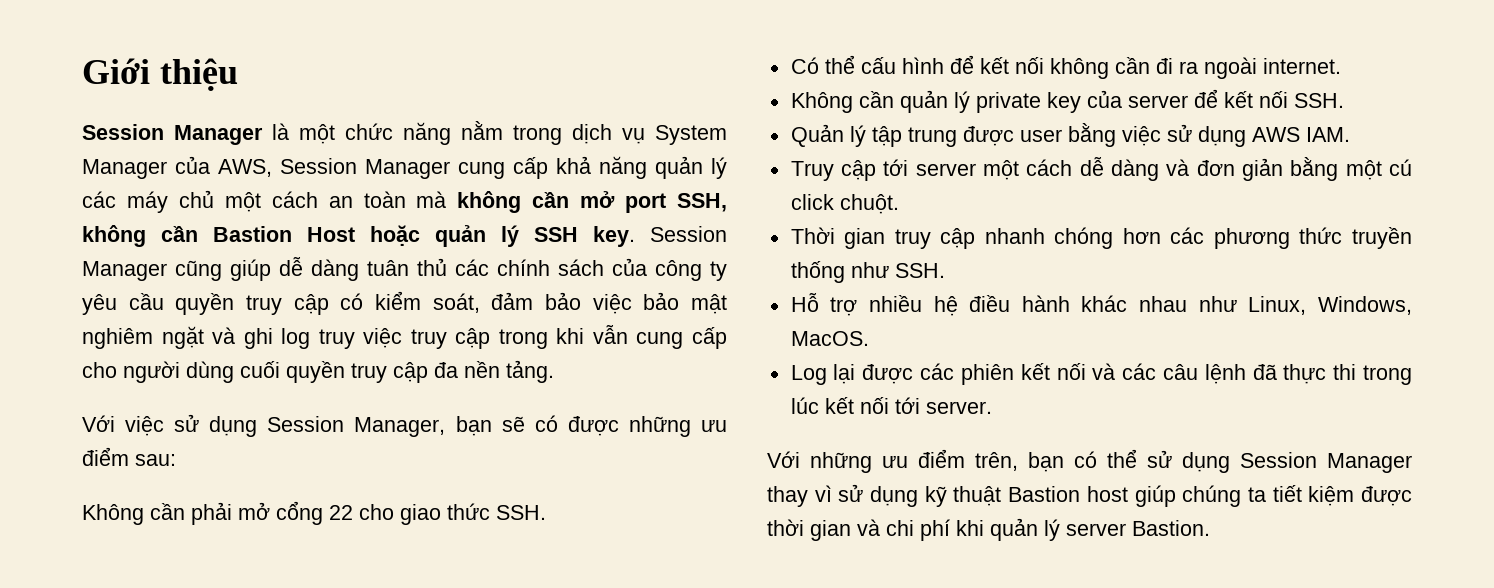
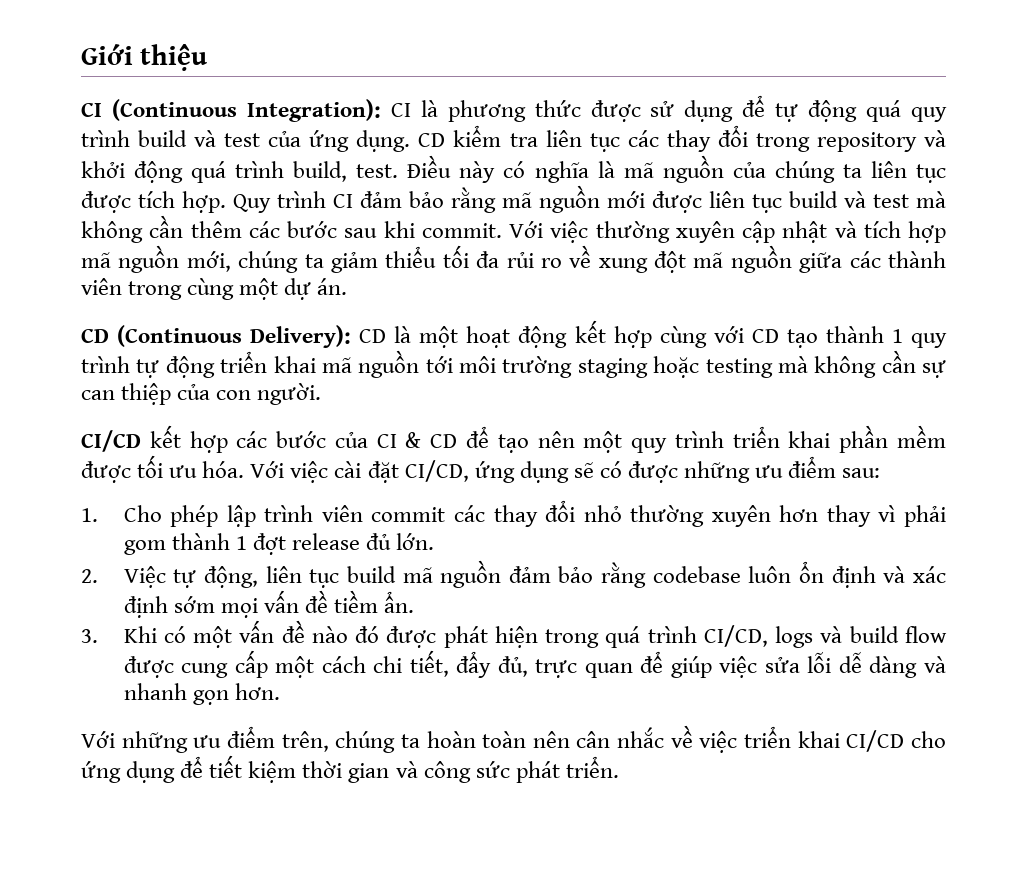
- Session Manager là một chức năng nằm trong dịch vụ System Manager của AWS, Session Manager cung cấp khả năng quản lý các máy chủ một cách an toàn mà không cần mở port SSH, không cần Bastion Host hoặc quản lý SSH key. Session Manager cũng giúp dễ dàng tuân thủ các chính sách của công ty yêu cầu quyền truy cập có kiểm soát, đảm bảo việc bảo mật nghiêm ngặt và ghi log truy việc truy cập trong khi vẫn cung cấp cho người dùng cuối quyền truy cập đa nền tảng.
- Với việc sử dụng Session Manager, bạn sẽ có được những ưu điểm sau:
+ CI (Continuous Integration): CI là phương thức được sử dụng để tự động quá quy trình build và test của ứng dụng. CD kiểm tra liên tục các thay đổi trong repository và khởi động quá trình build, test. Điều này có nghĩa là mã nguồn của chúng ta liên tục được tích hợp. Quy trình CI đảm bảo rằng mã nguồn mới được liên tục build và test mà không cần thêm các bước sau khi commit. Với việc thường xuyên cập nhật và tích hợp mã nguồn mới, chúng ta giảm thiểu tối đa rủi ro về xung đột mã nguồn giữa các thành viên trong cùng một dự án.
+ CD (Continuous Delivery): CD là một hoạt động kết hợp cùng với CD tạo thành 1 quy trình tự động triển khai mã nguồn tới môi trường staging hoặc testing mà không cần sự can thiệp của con người.
+ CI/CD kết hợp các bước của CI & CD để tạo nên một quy trình triển khai phần mềm được tối ưu hóa. Với việc cài đặt CI/CD, ứng dụng sẽ có được những ưu điểm sau:
- Không cần phải mở cổng 22 cho giao thức SSH.
- Có thể cấu hình để kết nối không cần đi ra ngoài internet.
- Không cần quản lý private key của server để kết nối SSH.
- Quản lý tập trung được user bằng việc sử dụng AWS IAM.
- Truy cập tới server một cách dễ dàng và đơn giản bằng một cú click chuột.
- Thời gian truy cập nhanh chóng hơn các phương thức truyền thống như SSH.
- Hỗ trợ nhiều hệ điều hành khác nhau như Linux, Windows, MacOS.
- Log lại được các phiên kết nối và các câu lệnh đã thực thi trong lúc kết nối tới server.
+ 1. Cho phép lập trình viên commit các thay đổi nhỏ thường xuyên hơn thay vì phải gom thành 1 đợt release đủ lớn.
+ 2. Việc tự động, liên tục build mã nguồn đảm bảo rằng codebase luôn ổn định và xác định sớm mọi vấn đề tiềm ẩn.
+ 3. Khi có một vấn đề nào đó được phát hiện trong quá trình CI/CD, logs và build flow được cung cấp một cách chi tiết, đẩy đủ, trực quan để giúp việc sửa lỗi dễ dàng và nhanh gọn hơn.
- Với những ưu điểm trên, bạn có thể sử dụng Session Manager thay vì sử dụng kỹ thuật Bastion host giúp chúng ta tiết kiệm được thời gian và chi phí khi quản lý server Bastion.
+ Với những ưu điểm trên, chúng ta hoàn toàn nên cân nhắc về việc triển khai CI/CD cho ứng dụng để tiết kiệm thời gian và công sức phát triển.

